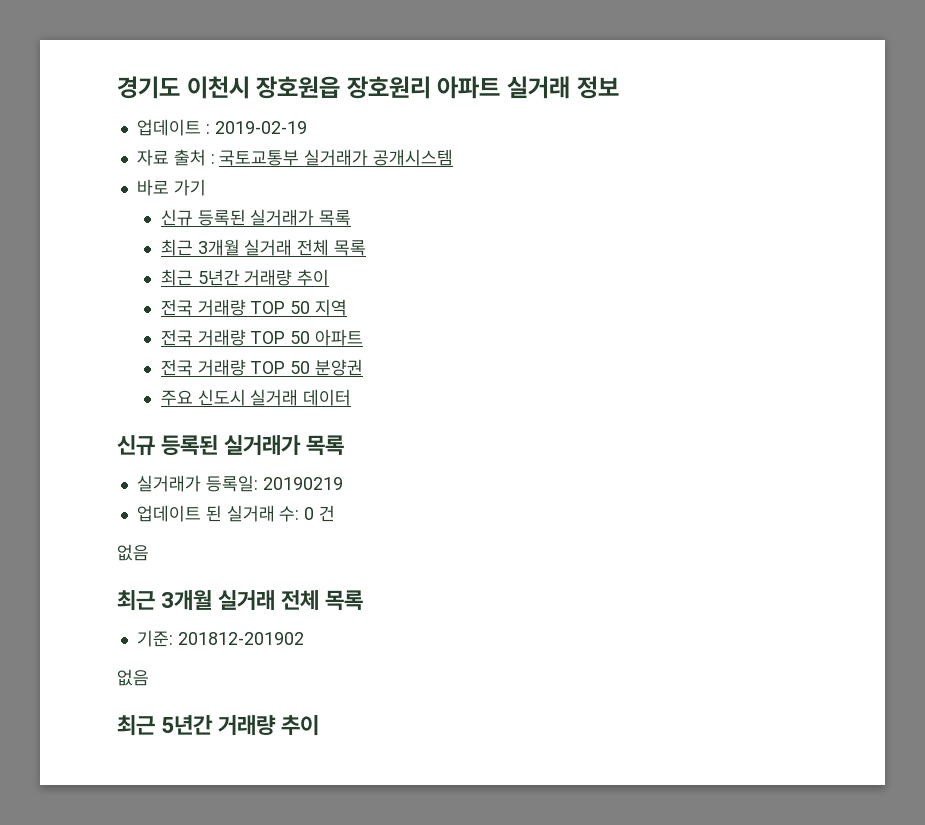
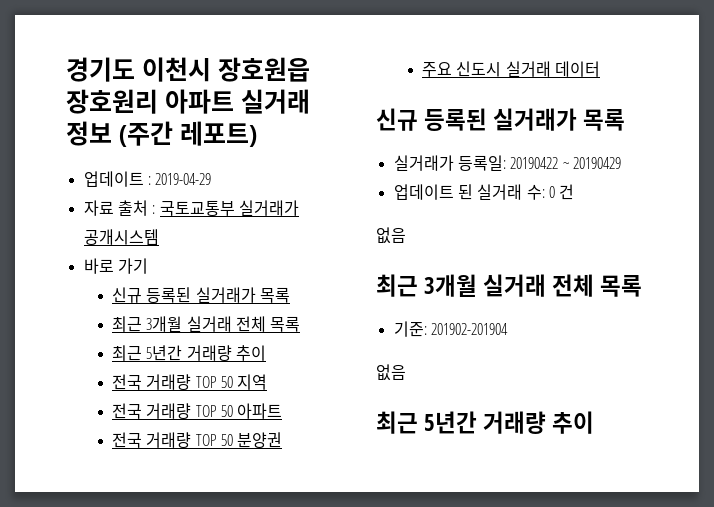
- 경기도 이천시 장호원읍 장호원리 아파트 실거래 정보
+ 경기도 이천시 장호원읍 장호원리 아파트 실거래 정보 (주간 레포트)
- 업데이트 : 2019-02-19
+ 업데이트 : 2019-04-29
- 실거래가 등록일: 20190219
+ 실거래가 등록일: 20190422 ~ 20190429
- 기준: 201812-201902
+ 기준: 201902-201904

